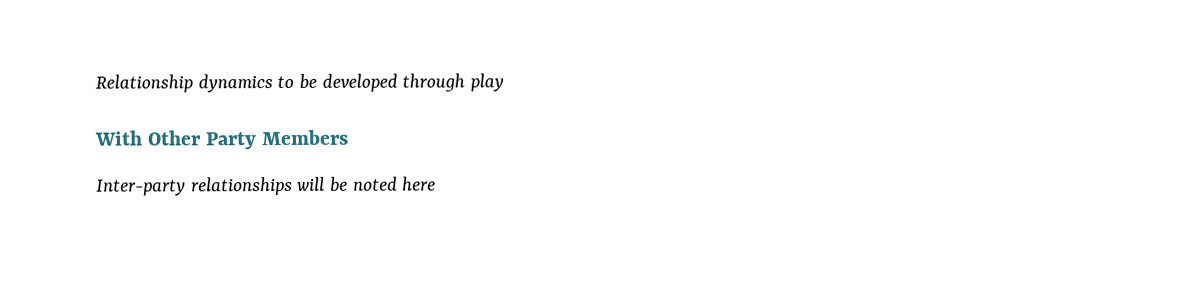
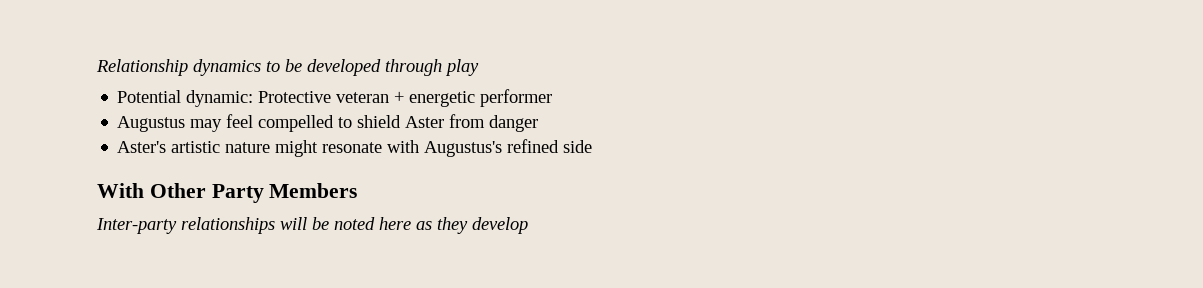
+ Potential dynamic: Protective veteran + energetic performer
+ Augustus may feel compelled to shield Aster from danger
+ Aster's artistic nature might resonate with Augustus's refined side
- Inter-party relationships will be noted here
+ Inter-party relationships will be noted here as they develop

